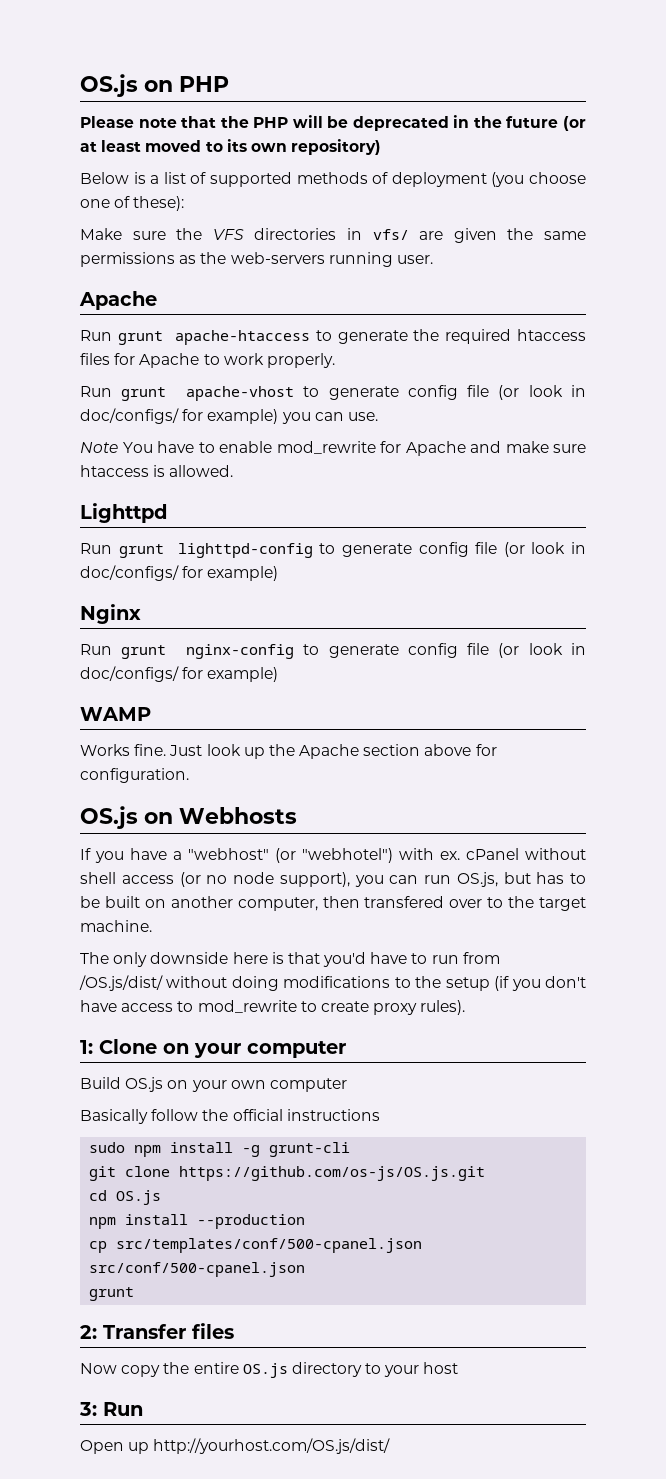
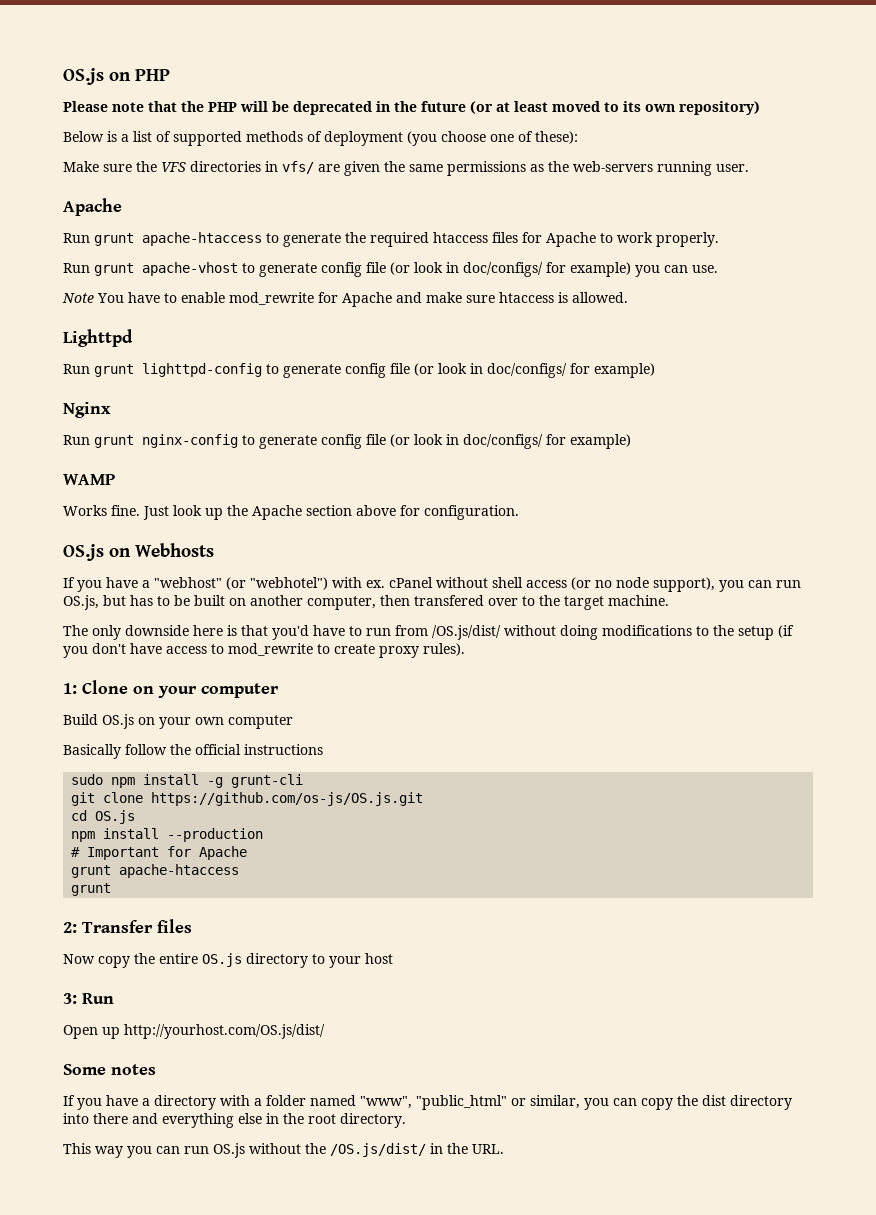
- cp src/templates/conf/500-cpanel.json src/conf/500-cpanel.json
+ # Important for Apache
+ grunt apache-htaccess
+ Some notes
+ If you have a directory with a folder named "www", "public_html" or similar, you can copy the dist directory into there and everything else in the root directory.
+ This way you can run OS.js without the /OS.js/dist/ in the URL.

